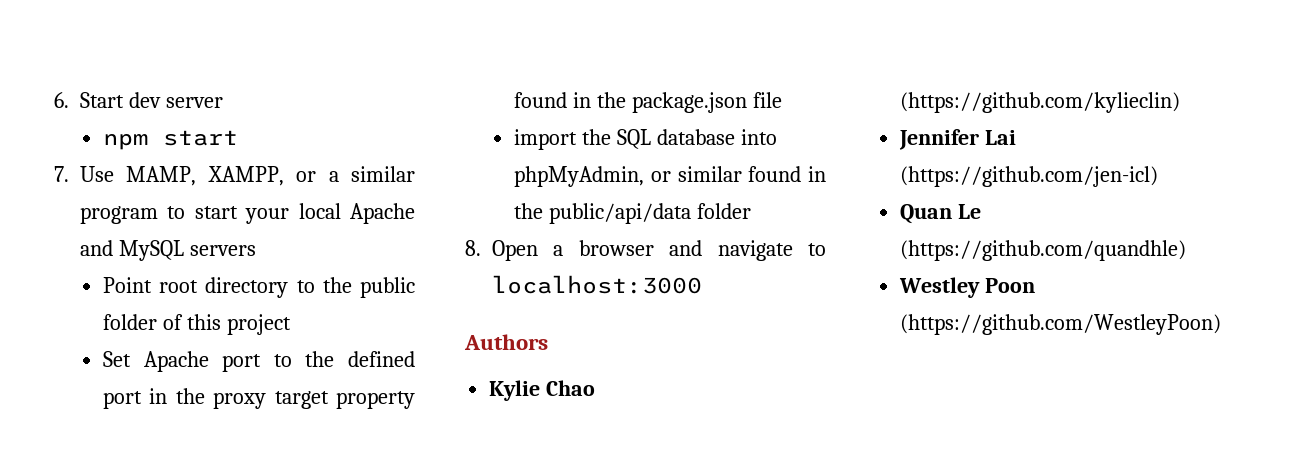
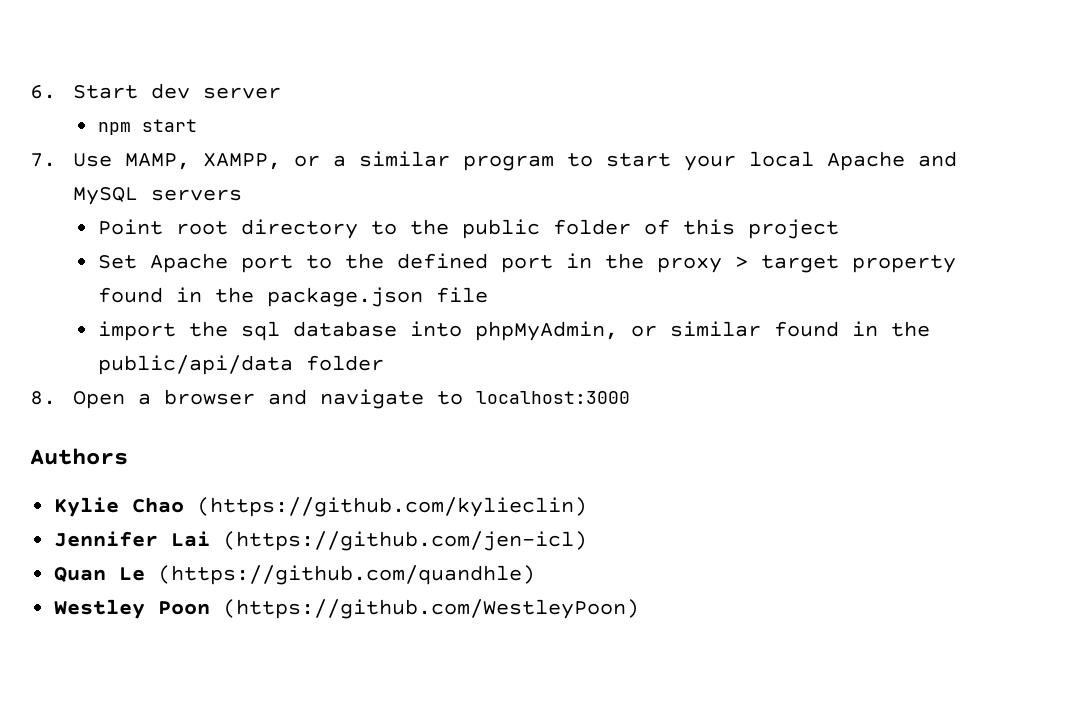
- Set Apache port to the defined port in the proxy target property found in the package.json file
+ Set Apache port to the defined port in the proxy > target property found in the package.json file
- import the SQL database into phpMyAdmin, or similar found in the public/api/data folder
+ import the sql database into phpMyAdmin, or similar found in the public/api/data folder

